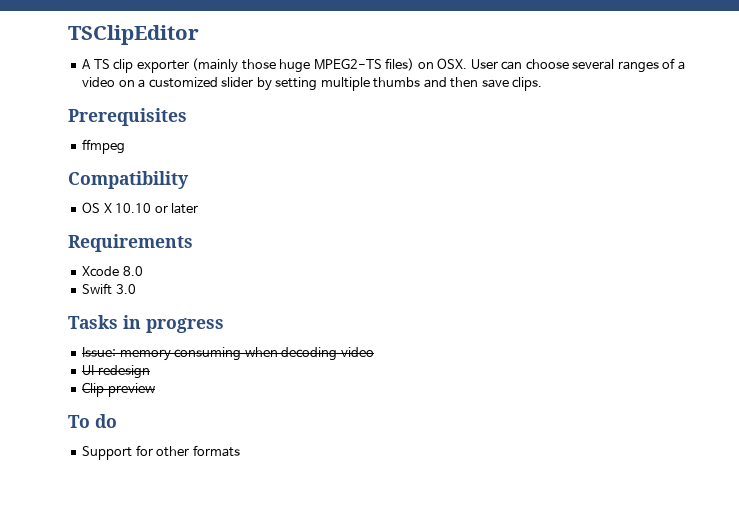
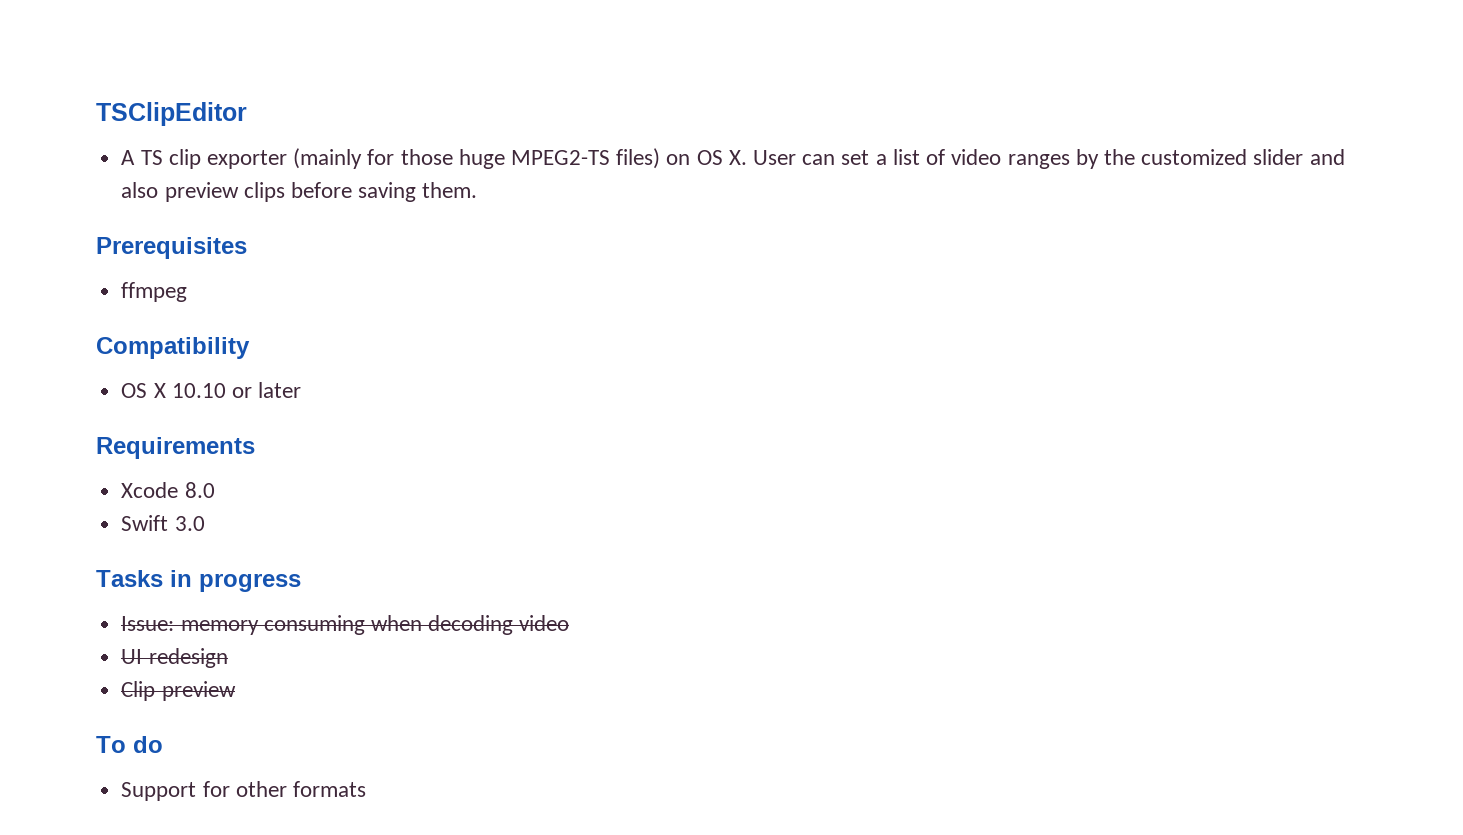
- A TS clip exporter (mainly those huge MPEG2-TS files) on OSX. User can choose several ranges of a video on a customized slider by setting multiple thumbs and then save clips.
+ A TS clip exporter (mainly for those huge MPEG2-TS files) on OS X. User can set a list of video ranges by the customized slider and also preview clips before saving them.

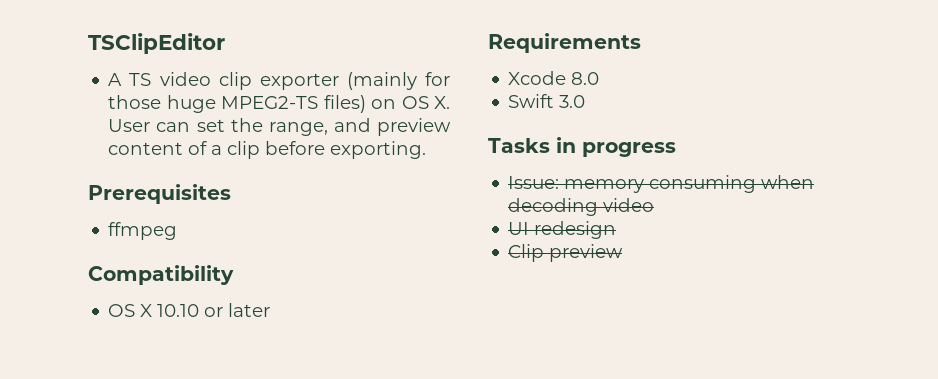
- A TS clip exporter (mainly for those huge MPEG2-TS files) on OS X. User can set a list of video ranges by the customized slider and also preview clips before saving them.
+ A TS video clip exporter (mainly for those huge MPEG2-TS files) on OS X. User can set the range, and preview content of a clip before exporting.
- To do
- Support for other formats

